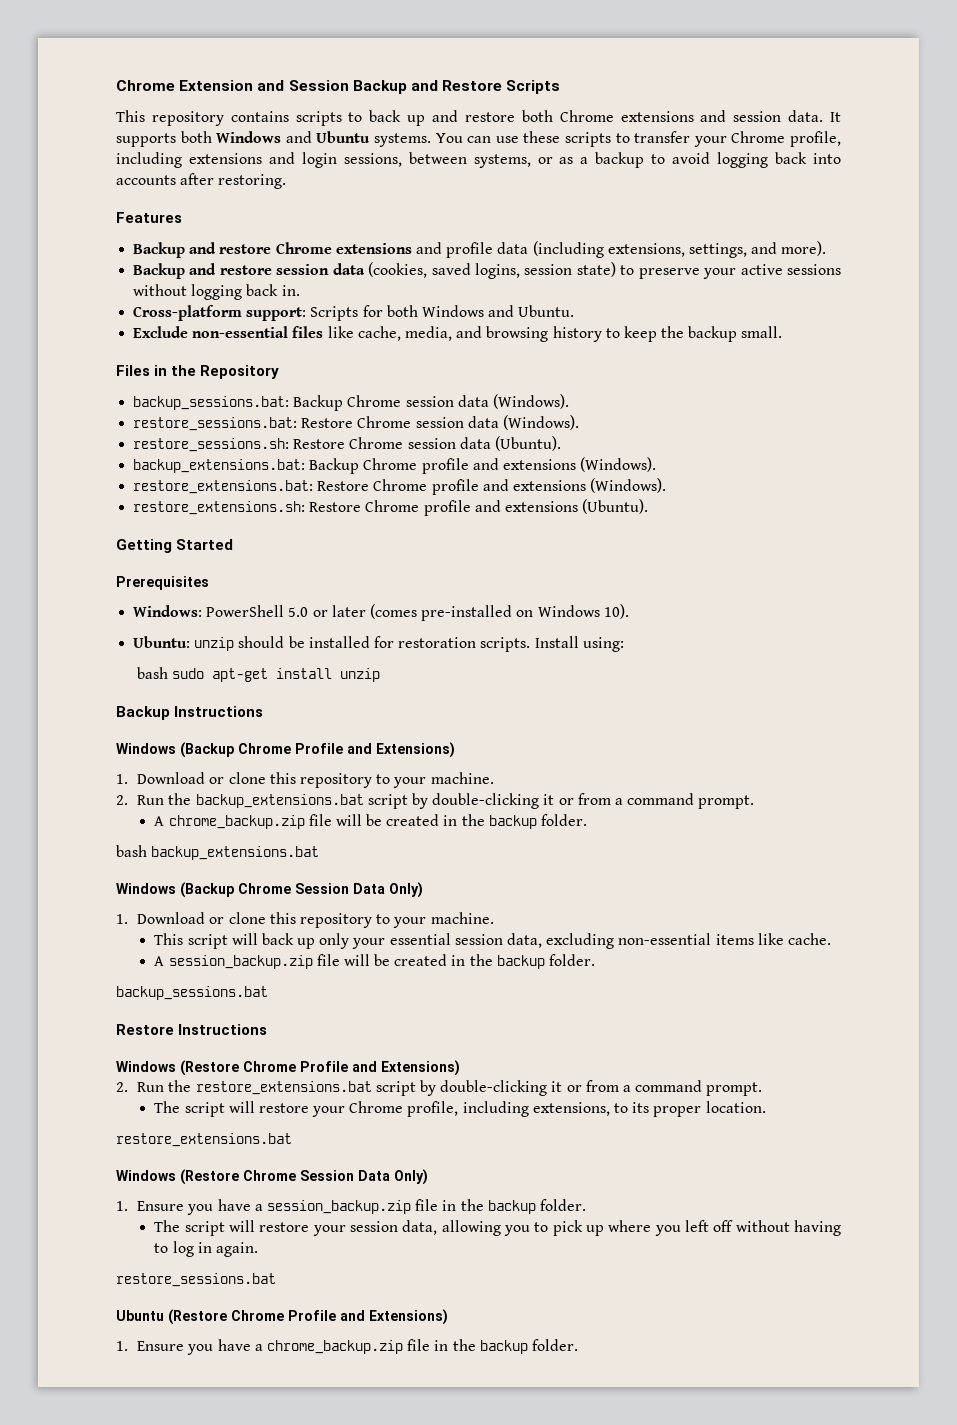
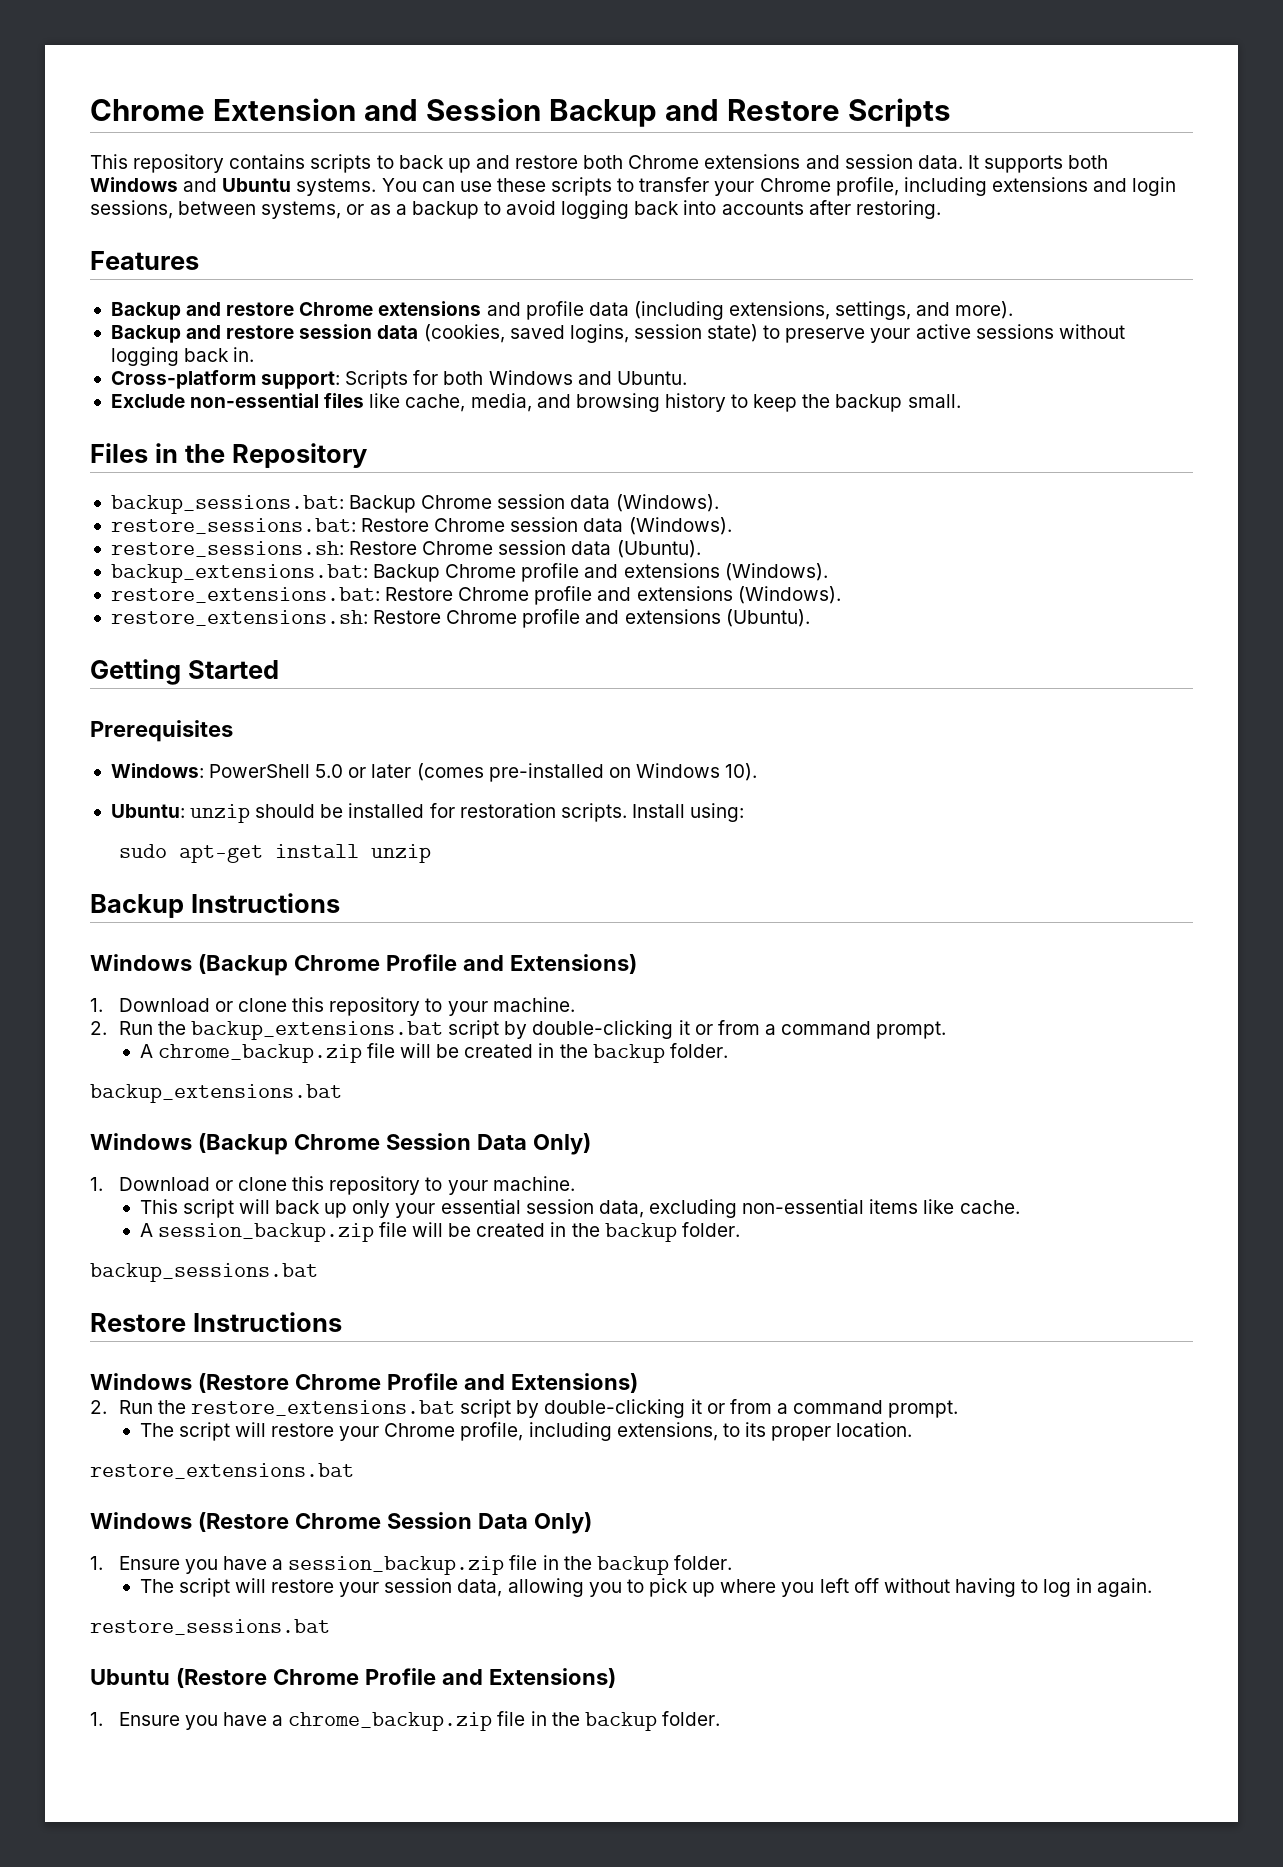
- bash sudo apt-get install unzip
+ sudo apt-get install unzip
  A chrome_backup.zip file will be created in the backup folder.
- bash backup_extensions.bat
+ backup_extensions.bat

